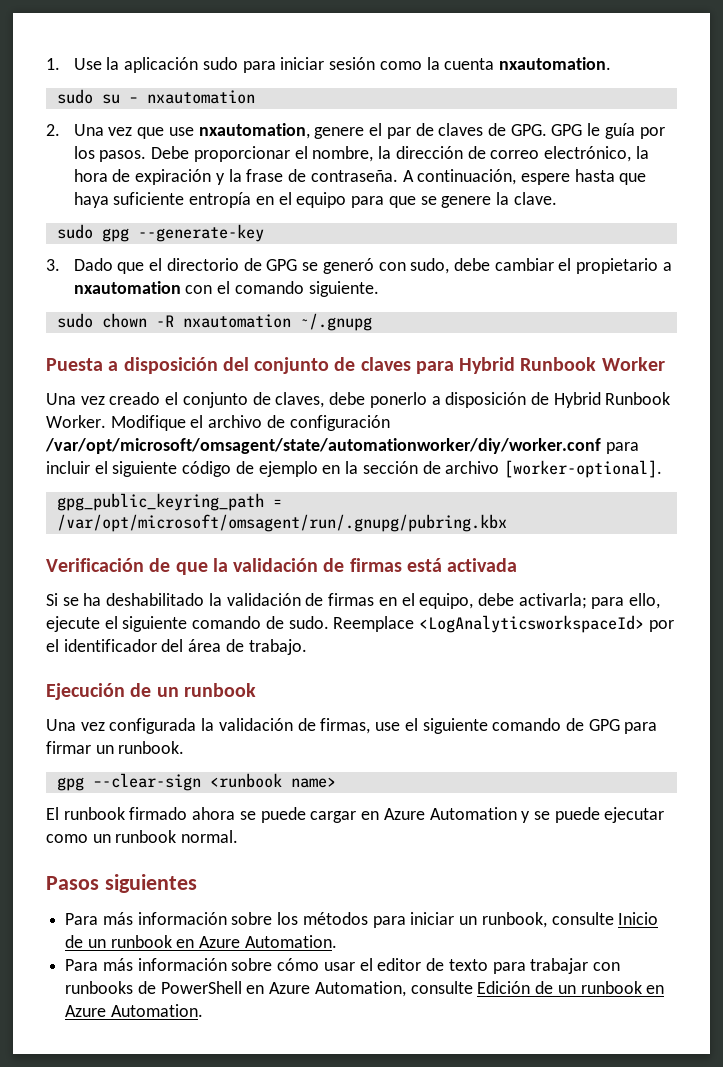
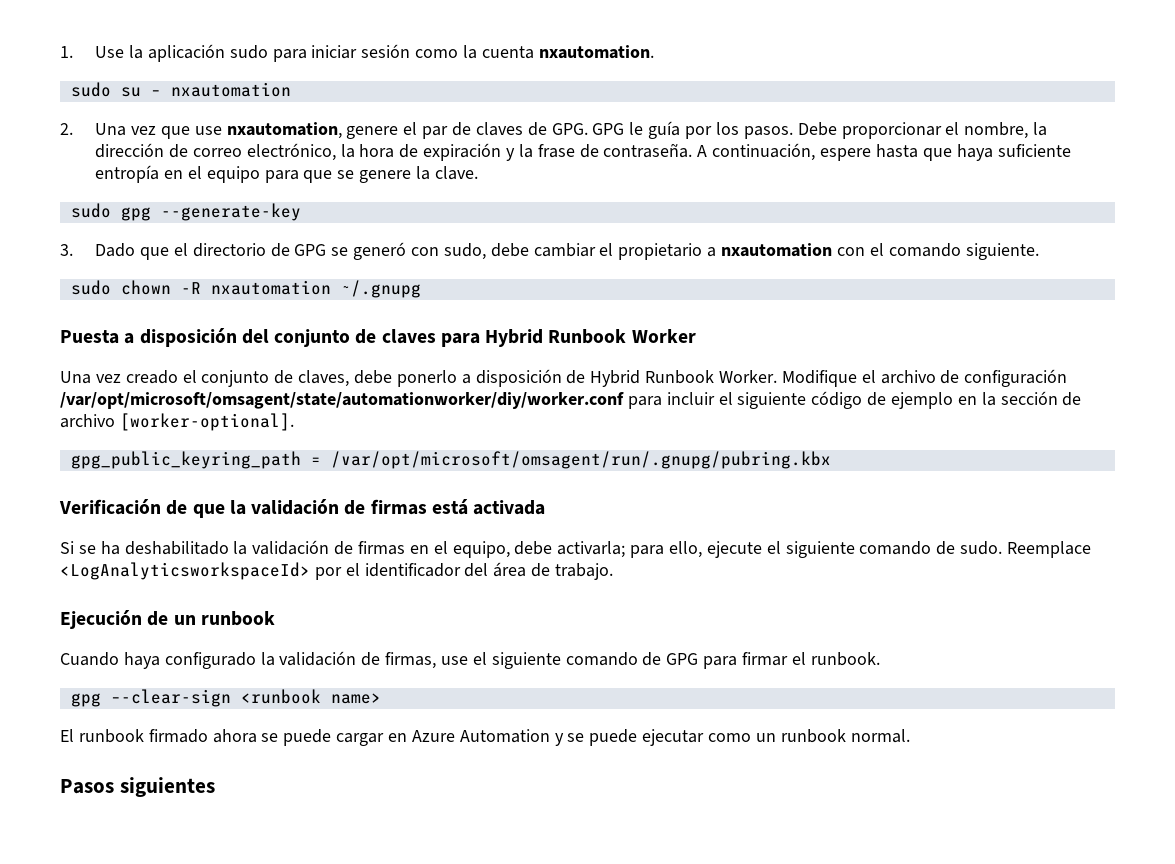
- Una vez configurada la validación de firmas, use el siguiente comando de GPG para firmar un runbook.
+ Cuando haya configurado la validación de firmas, use el siguiente comando de GPG para firmar el runbook.
- Para más información sobre los métodos para iniciar un runbook, consulte Inicio de un runbook en Azure Automation.
- Para más información sobre cómo usar el editor de texto para trabajar con runbooks de PowerShell en Azure Automation, consulte Edición de un runbook en Azure Automation.

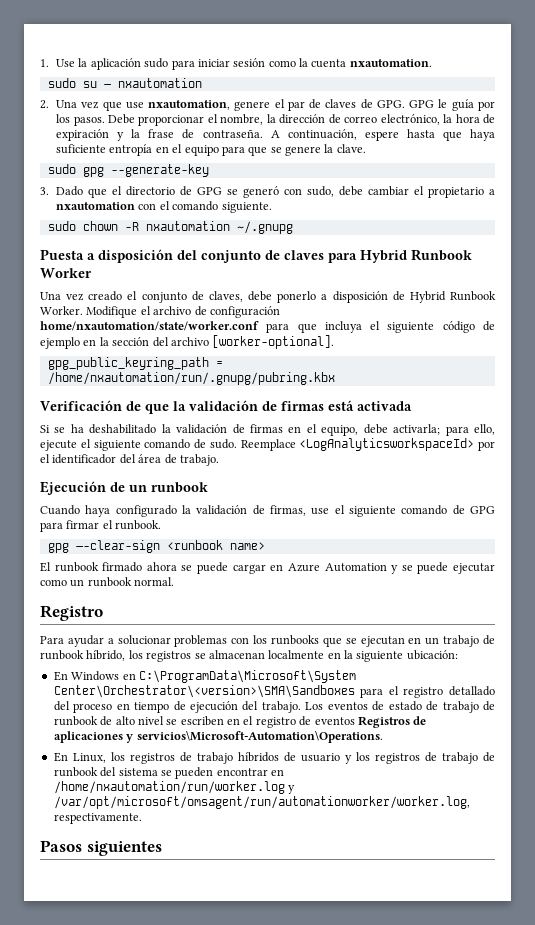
- Modifique el archivo de configuración /var/opt/microsoft/omsagent/state/automationworker/diy/worker.conf para incluir el siguiente código de ejemplo en la sección de archivo [worker-optional].
+ Modifique el archivo de configuración home/nxautomation/state/worker.conf para que incluya el siguiente código de ejemplo en la sección del archivo [worker-optional].
- gpg_public_keyring_path = /var/opt/microsoft/omsagent/run/.gnupg/pubring.kbx
+ gpg_public_keyring_path = /home/nxautomation/run/.gnupg/pubring.kbx
+ Registro
+ Para ayudar a solucionar problemas con los runbooks que se ejecutan en un trabajo de runbook híbrido, los registros se almacenan localmente en la siguiente ubicación:
+ En Windows en C:\ProgramData\Microsoft\System Center\Orchestrator\<version>\SMA\Sandboxes para el registro detallado del proceso en tiempo de ejecución del trabajo. Los eventos de estado de trabajo de runbook de alto nivel se escriben en el registro de eventos Registros de aplicaciones y servicios\Microsoft-Automation\Operations.
+ En Linux, los registros de trabajo híbridos de usuario y los registros de trabajo de runbook del sistema se pueden encontrar en /home/nxautomation/run/worker.log y /var/opt/microsoft/omsagent/run/automationworker/worker.log, respectivamente.

